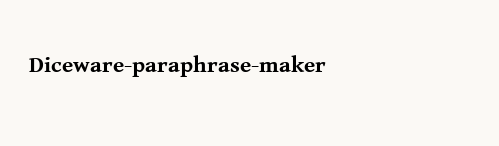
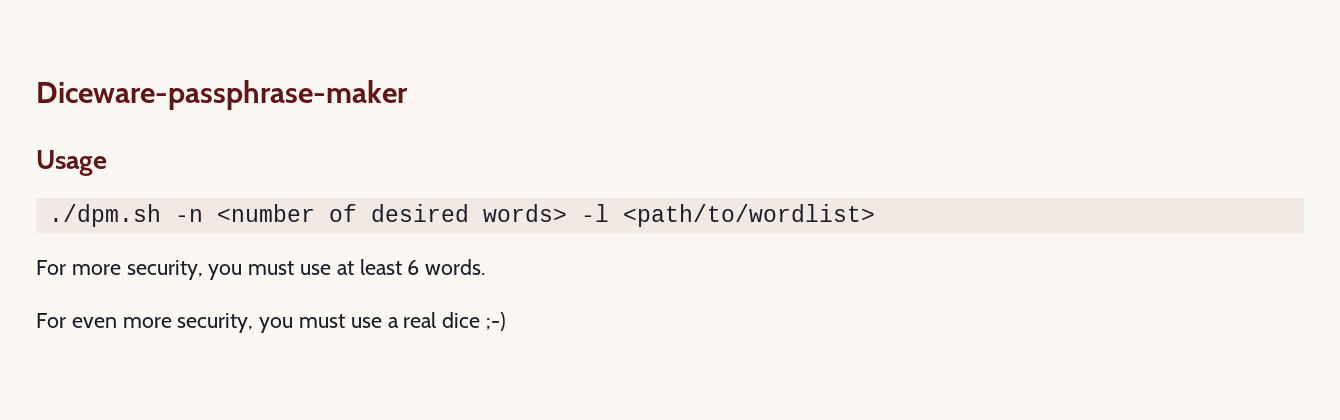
- Diceware-paraphrase-maker
+ Diceware-passphrase-maker
+ Usage
+ ./dpm.sh -n <number of desired words> -l <path/to/wordlist>
+ For more security, you must use at least 6 words.
+ For even more security, you must use a real dice ;-)

